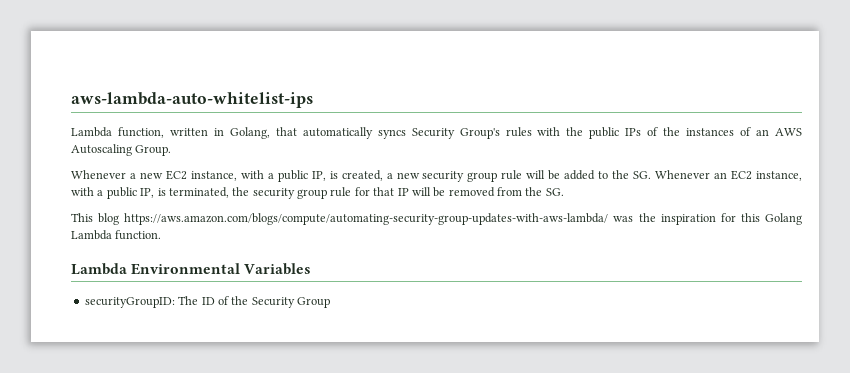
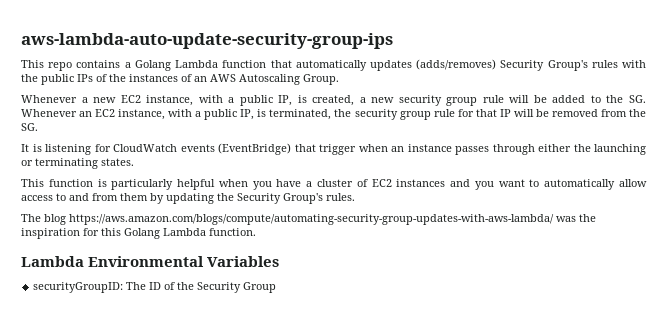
- aws-lambda-auto-whitelist-ips
- Lambda function, written in Golang, that automatically syncs Security Group's rules with the public IPs of the instances of an AWS Autoscaling Group.
+ aws-lambda-auto-update-security-group-ips
+ This repo contains a Golang Lambda function that automatically updates (adds/removes) Security Group's rules with the public IPs of the instances of an AWS Autoscaling Group.
- This blog https://aws.amazon.com/blogs/compute/automating-security-group-updates-with-aws-lambda/ was the inspiration for this Golang Lambda function.
+ It is listening for CloudWatch events (EventBridge) that trigger when an instance passes through either the launching or terminating states.
+ This function is particularly helpful when you have a cluster of EC2 instances and you want to automatically allow access to and from them by updating the Security Group's rules.
+ The blog https://aws.amazon.com/blogs/compute/automating-security-group-updates-with-aws-lambda/ was the inspiration for this Golang Lambda function.

